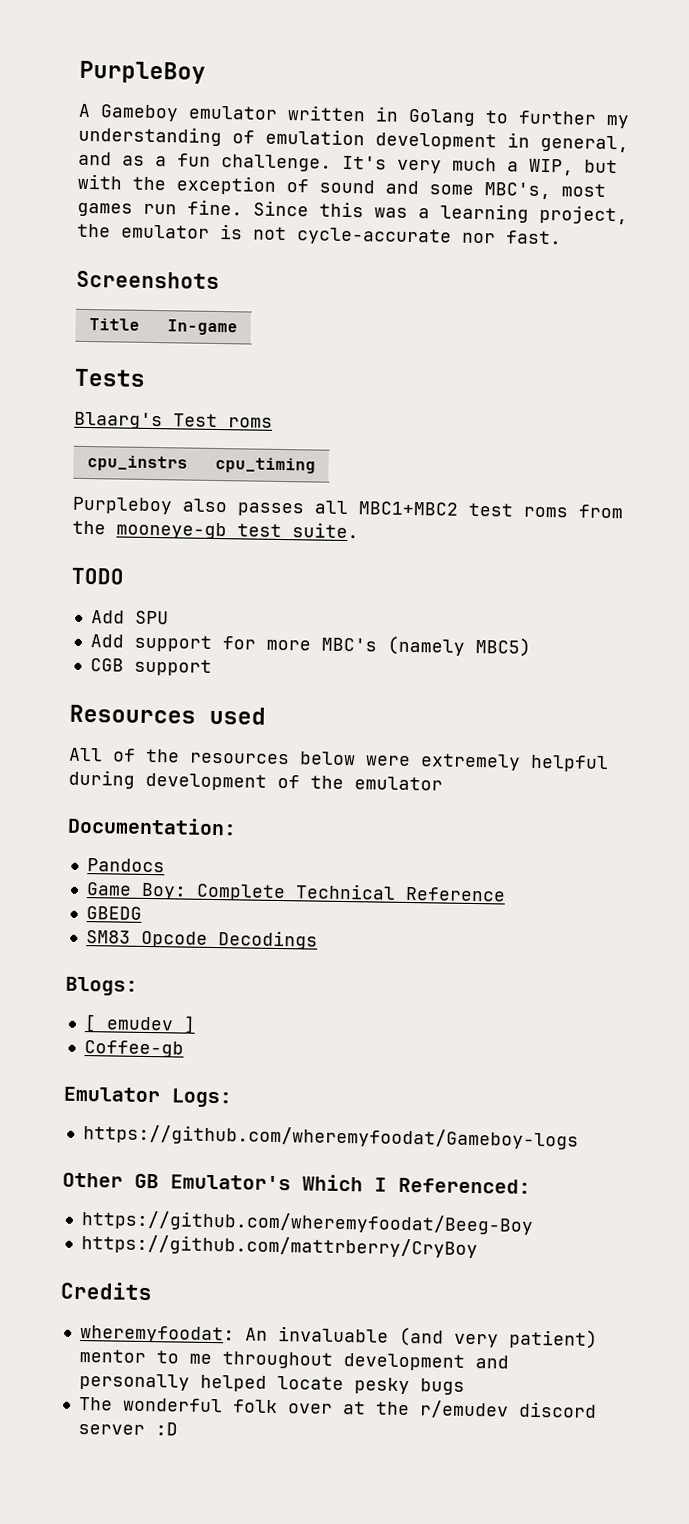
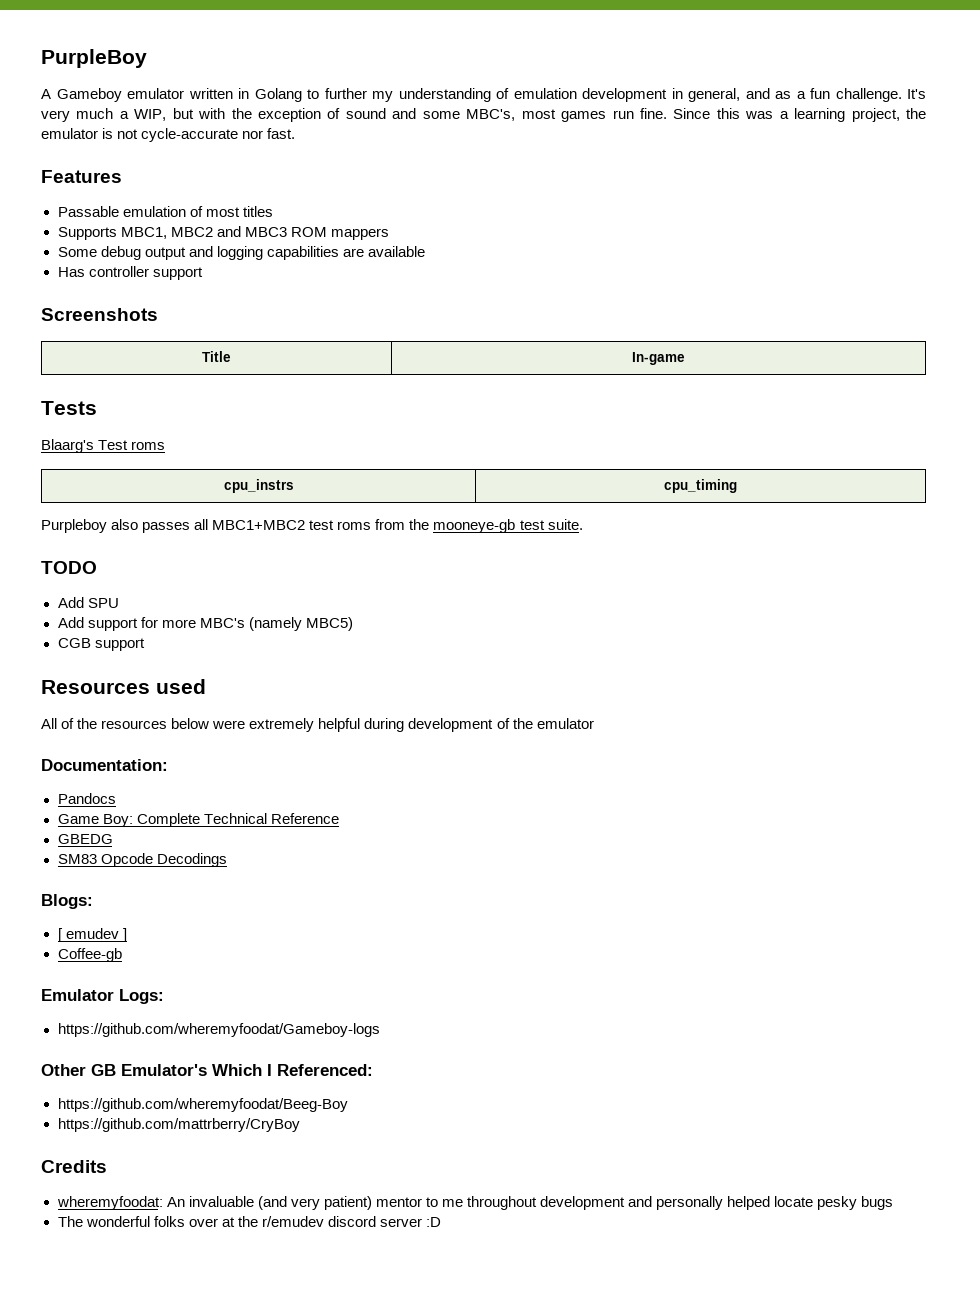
+ Features
+ Passable emulation of most titles
+ Supports MBC1, MBC2 and MBC3 ROM mappers
+ Some debug output and logging capabilities are available
+ Has controller support
- The wonderful folk over at the r/emudev discord server :D
+ The wonderful folks over at the r/emudev discord server :D

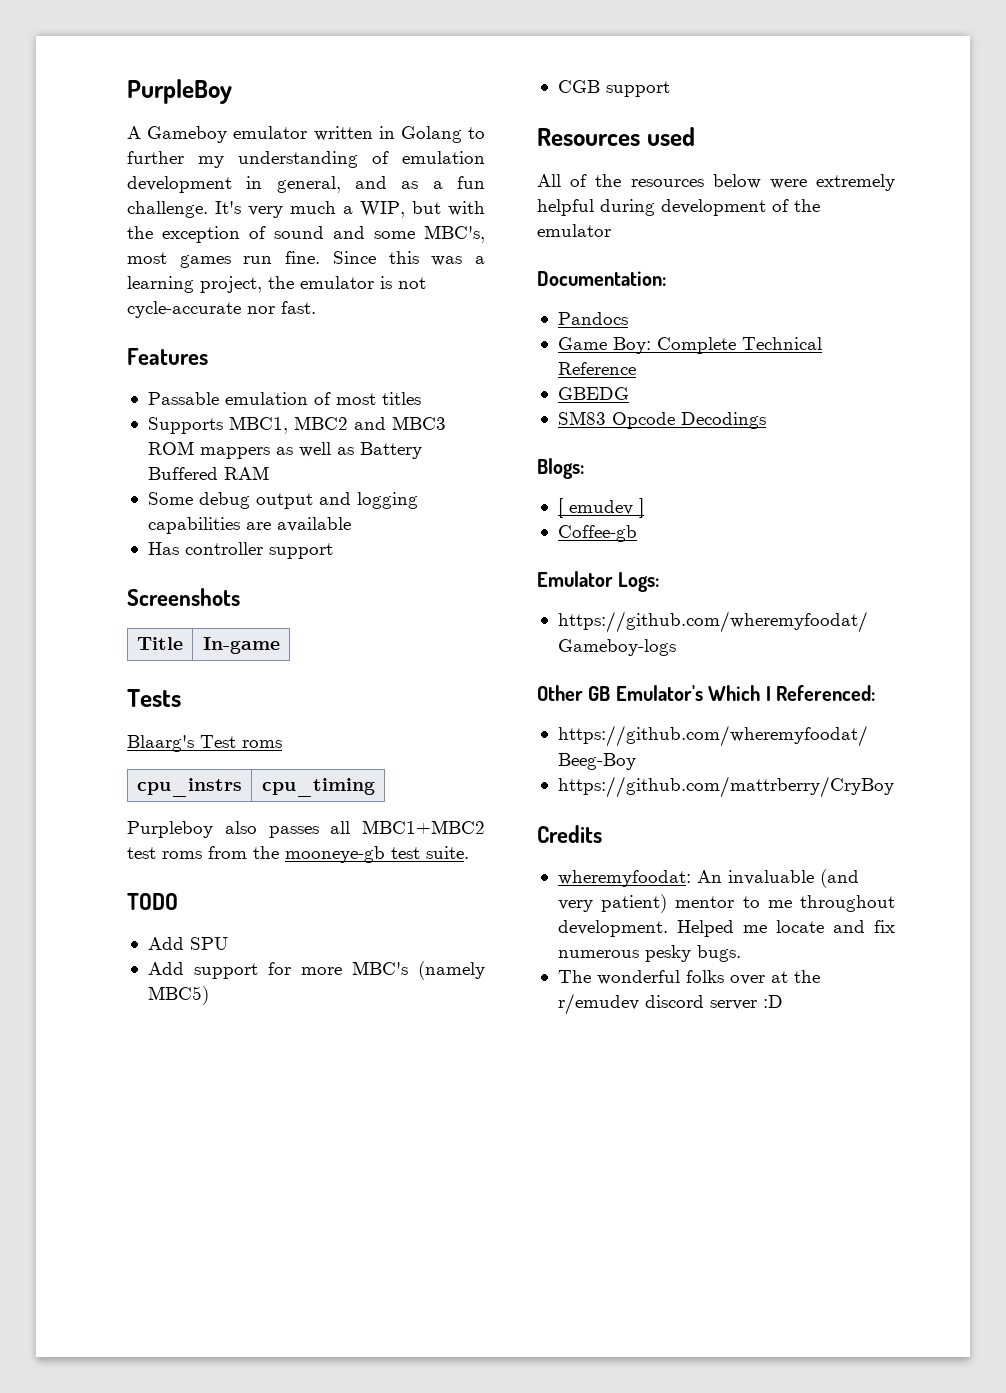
- Supports MBC1, MBC2 and MBC3 ROM mappers
+ Supports MBC1, MBC2 and MBC3 ROM mappers as well as Battery Buffered RAM
- wheremyfoodat: An invaluable (and very patient) mentor to me throughout development and personally helped locate pesky bugs
+ wheremyfoodat: An invaluable (and very patient) mentor to me throughout development. Helped me locate and fix numerous pesky bugs.

